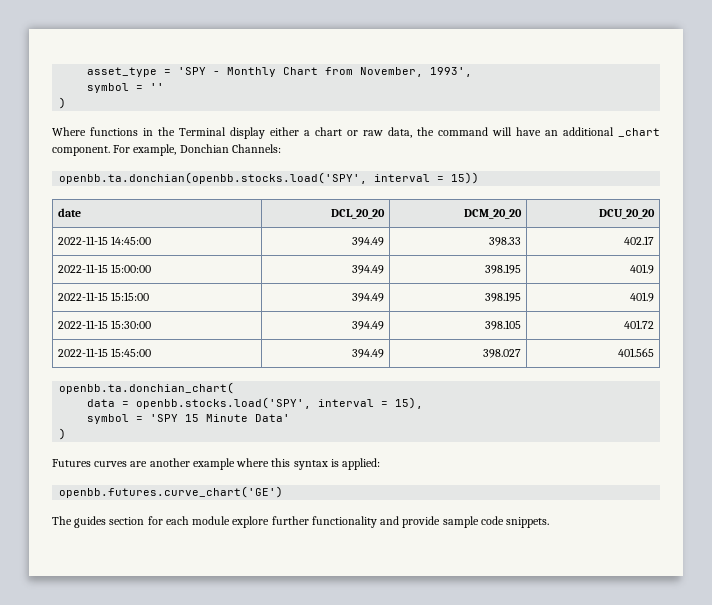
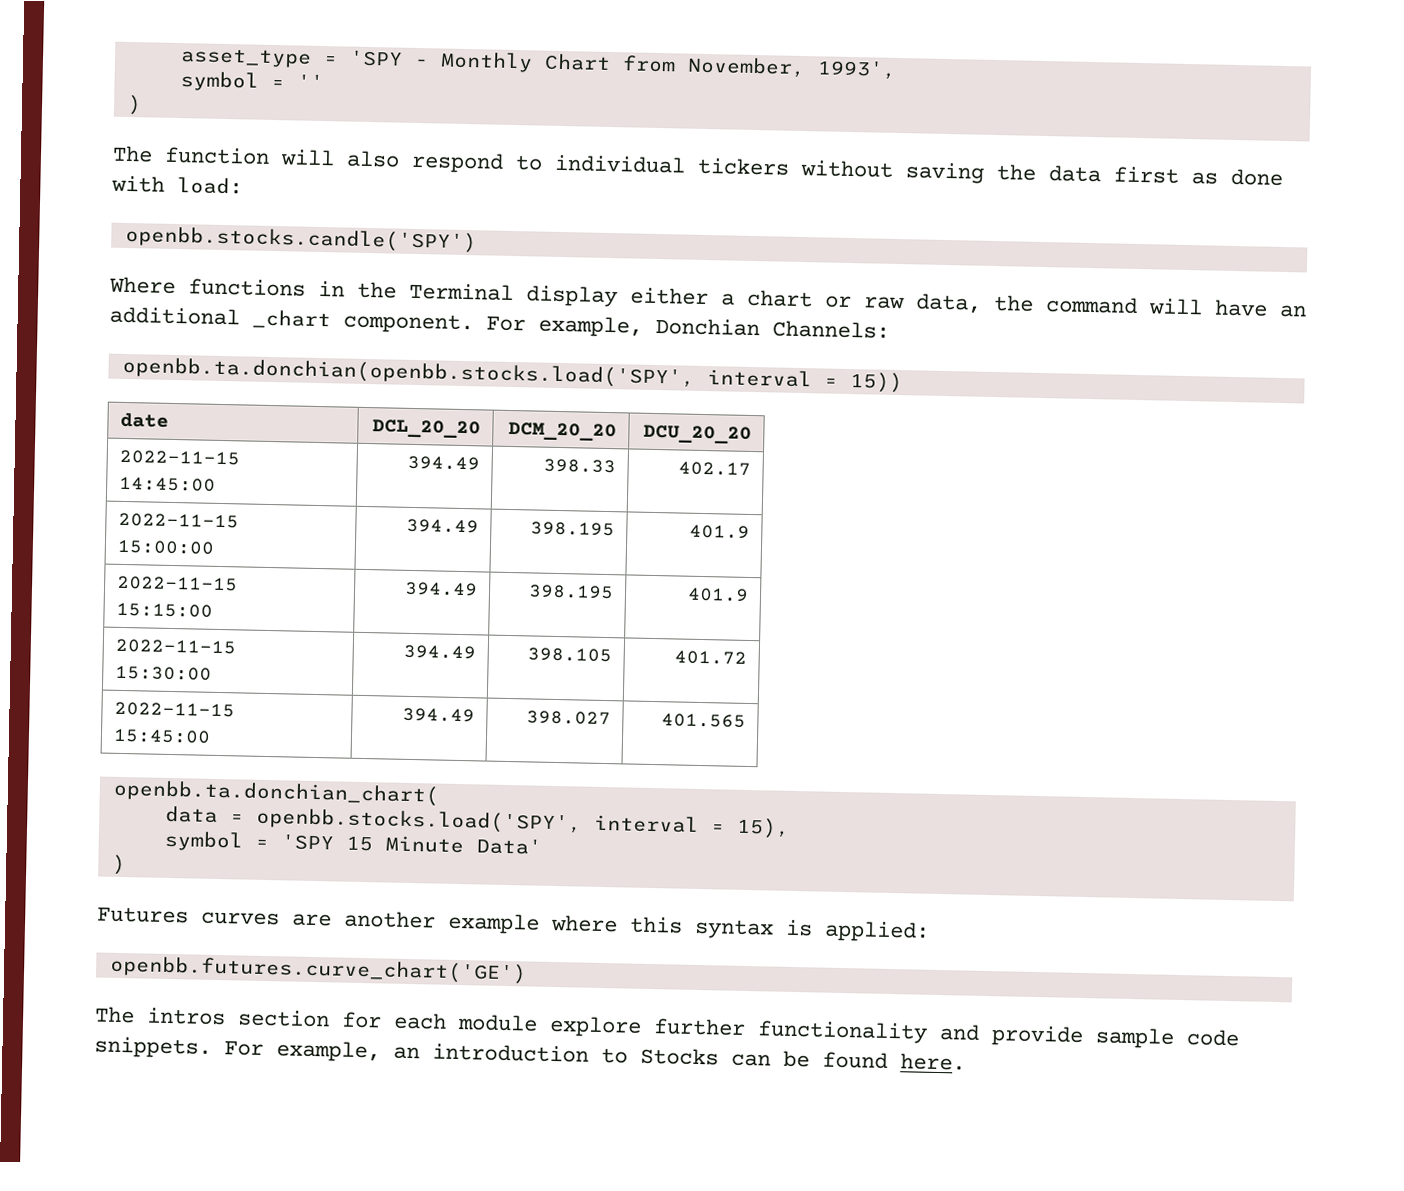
+ The function will also respond to individual tickers without saving the data first as done with load:
+ openbb.stocks.candle('SPY')
- The guides section for each module explore further functionality and provide sample code snippets.
+ The intros section for each module explore further functionality and provide sample code snippets.
+ For example, an introduction to Stocks can be found here.

